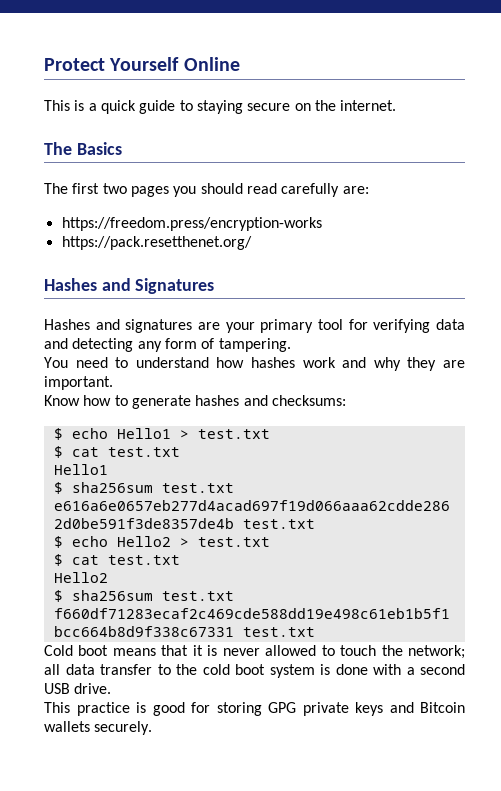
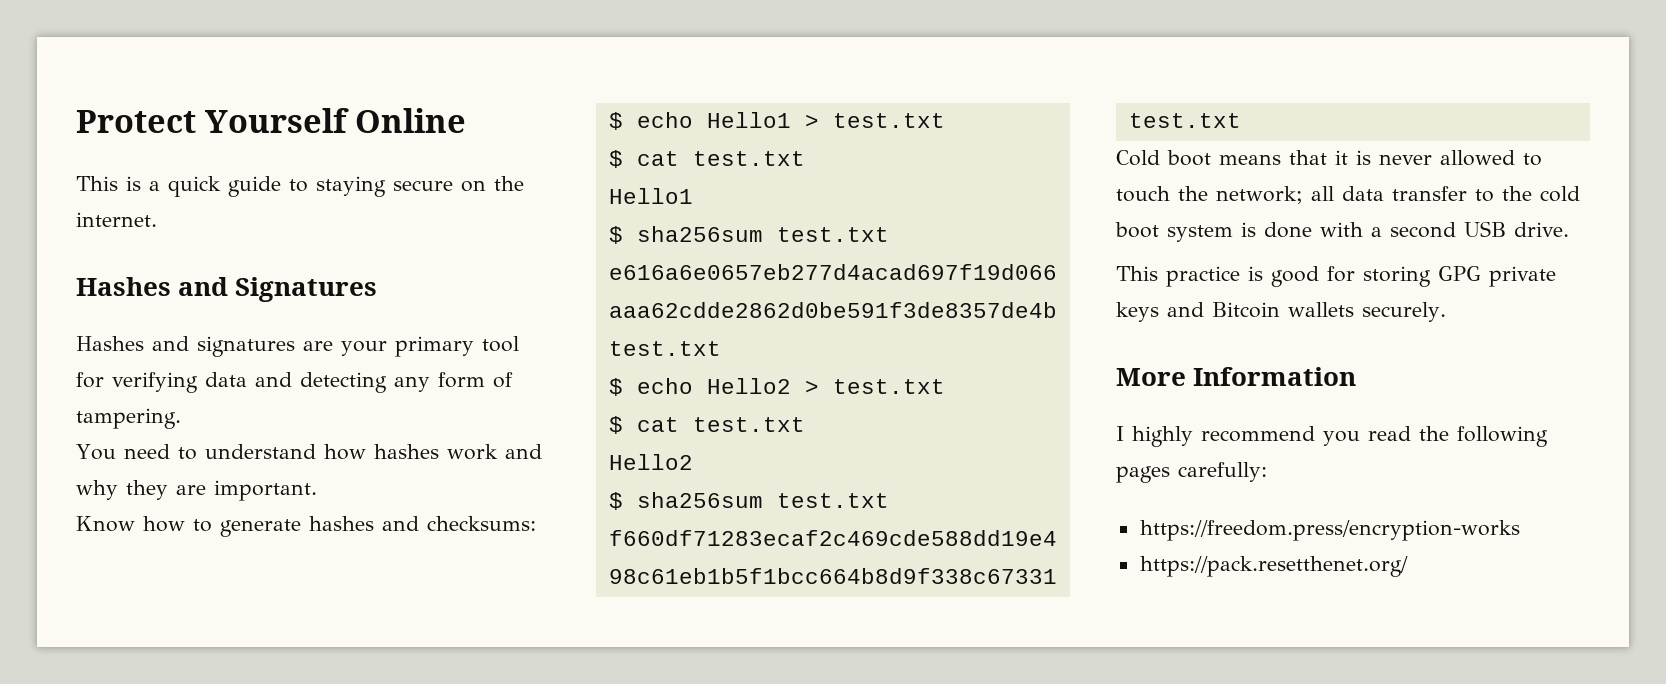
- The Basics
- The first two pages you should read carefully are:
- https://freedom.press/encryption-works
- https://pack.resetthenet.org/
+ More Information
+ I highly recommend you read the following pages carefully:
+ https://freedom.press/encryption-works
+ https://pack.resetthenet.org/

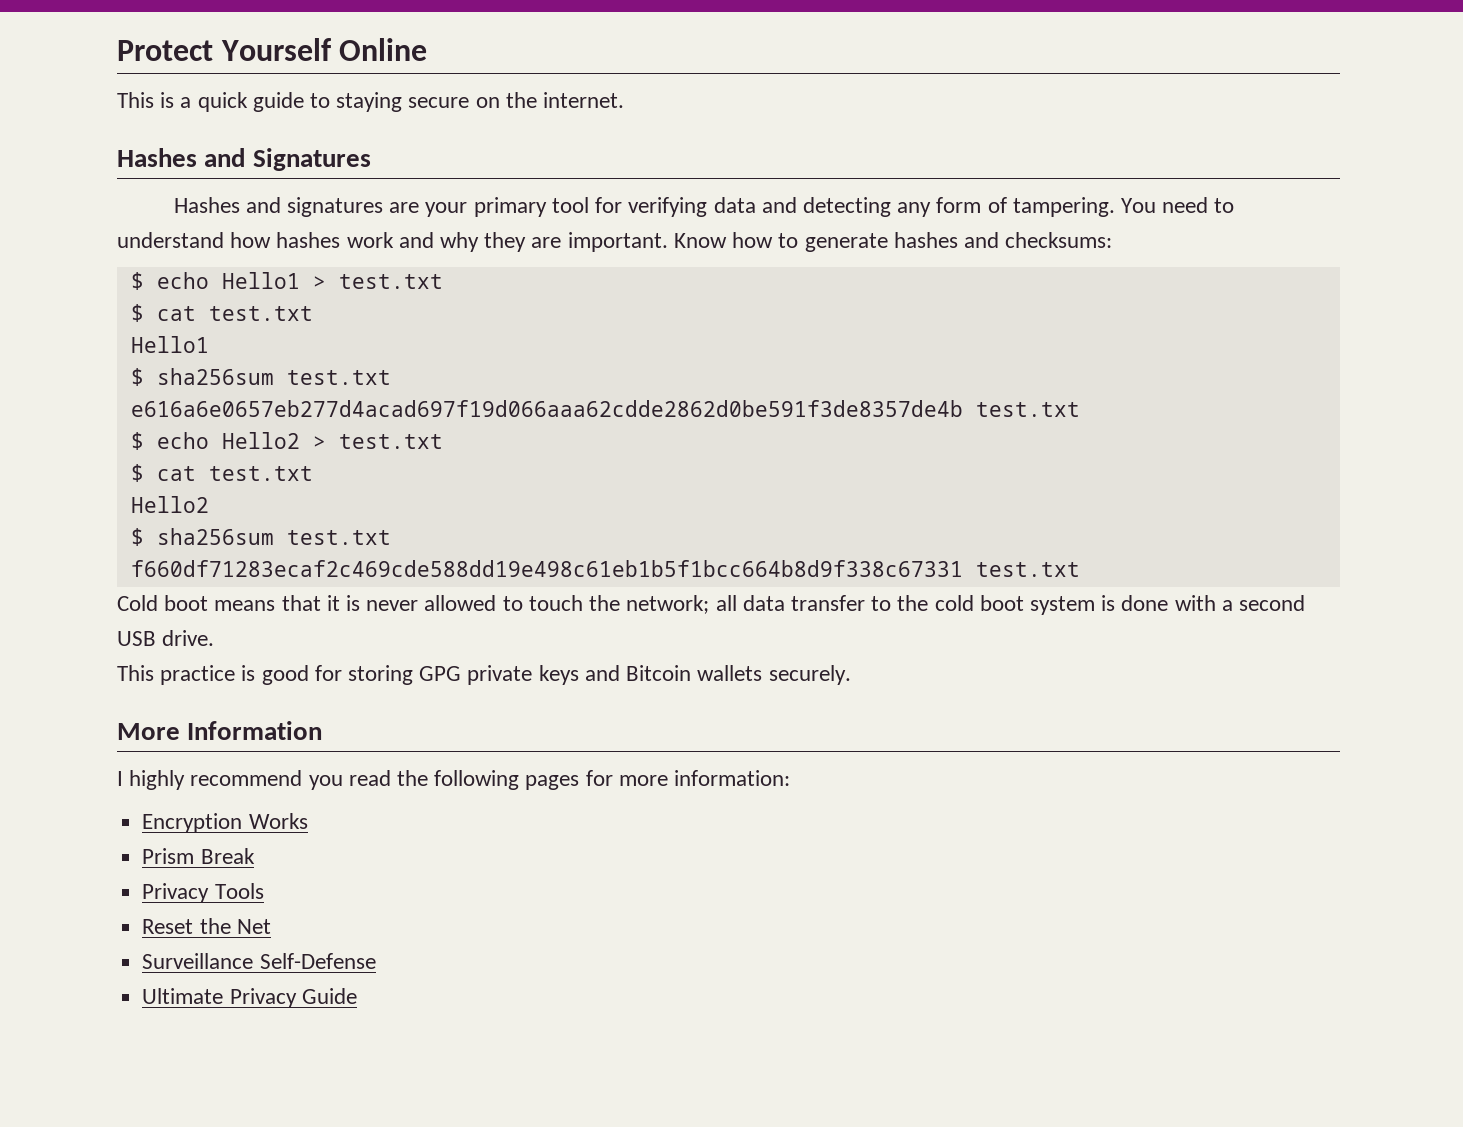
- Hashes and signatures are your primary tool for verifying data and detecting any form of tampering.
- You need to understand how hashes work and why they are important.
- Know how to generate hashes and checksums:
+ Hashes and signatures are your primary tool for verifying data and detecting any form of tampering. You need to understand how hashes work and why they are important. Know how to generate hashes and checksums:
- I highly recommend you read the following pages carefully:
- https://freedom.press/encryption-works
- https://pack.resetthenet.org/
+ I highly recommend you read the following pages for more information:
+ Encryption Works
+ Prism Break
+ Privacy Tools
+ Reset the Net
+ Surveillance Self-Defense
+ Ultimate Privacy Guide

